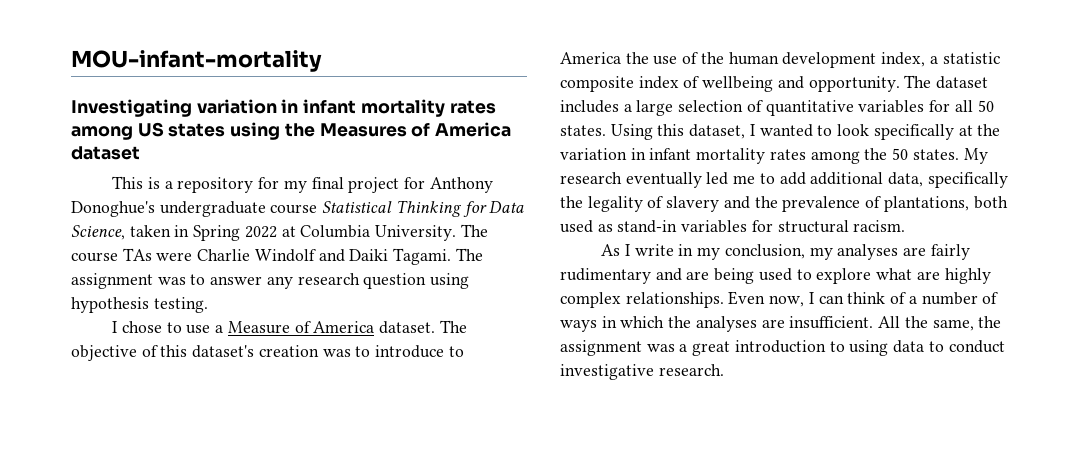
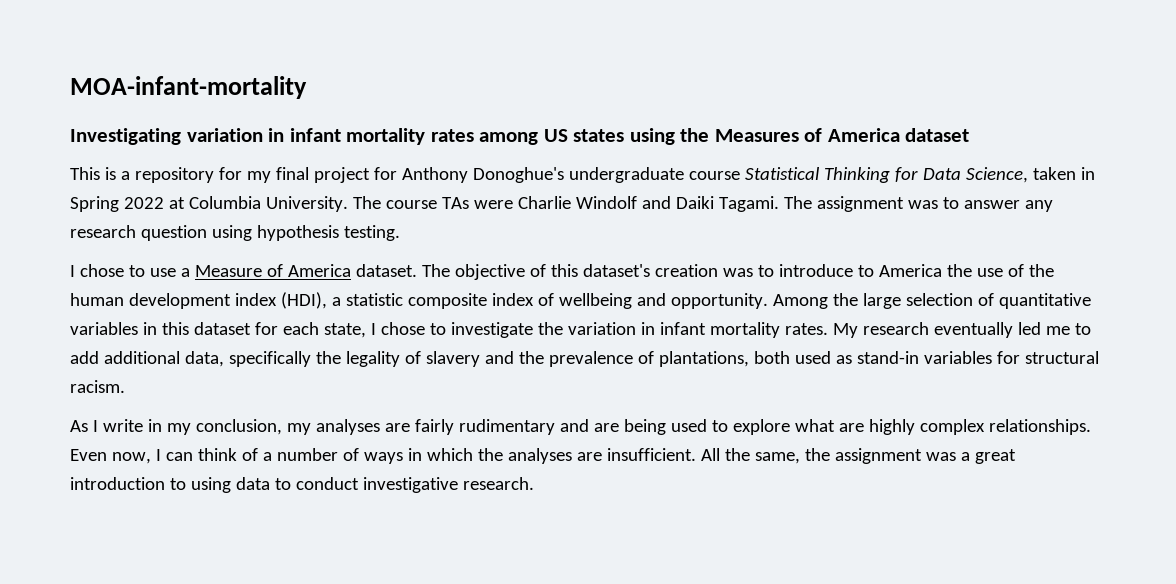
- MOU-infant-mortality
+ MOA-infant-mortality
- The objective of this dataset's creation was to introduce to America the use of the human development index, a statistic composite index of wellbeing and opportunity.
+ The objective of this dataset's creation was to introduce to America the use of the human development index (HDI), a statistic composite index of wellbeing and opportunity.
- The dataset includes a large selection of quantitative variables for all 50 states. Using this dataset, I wanted to look specifically at the variation in infant mortality rates among the 50 states.
+ Among the large selection of quantitative variables in this dataset for each state, I chose to investigate the variation in infant mortality rates.

